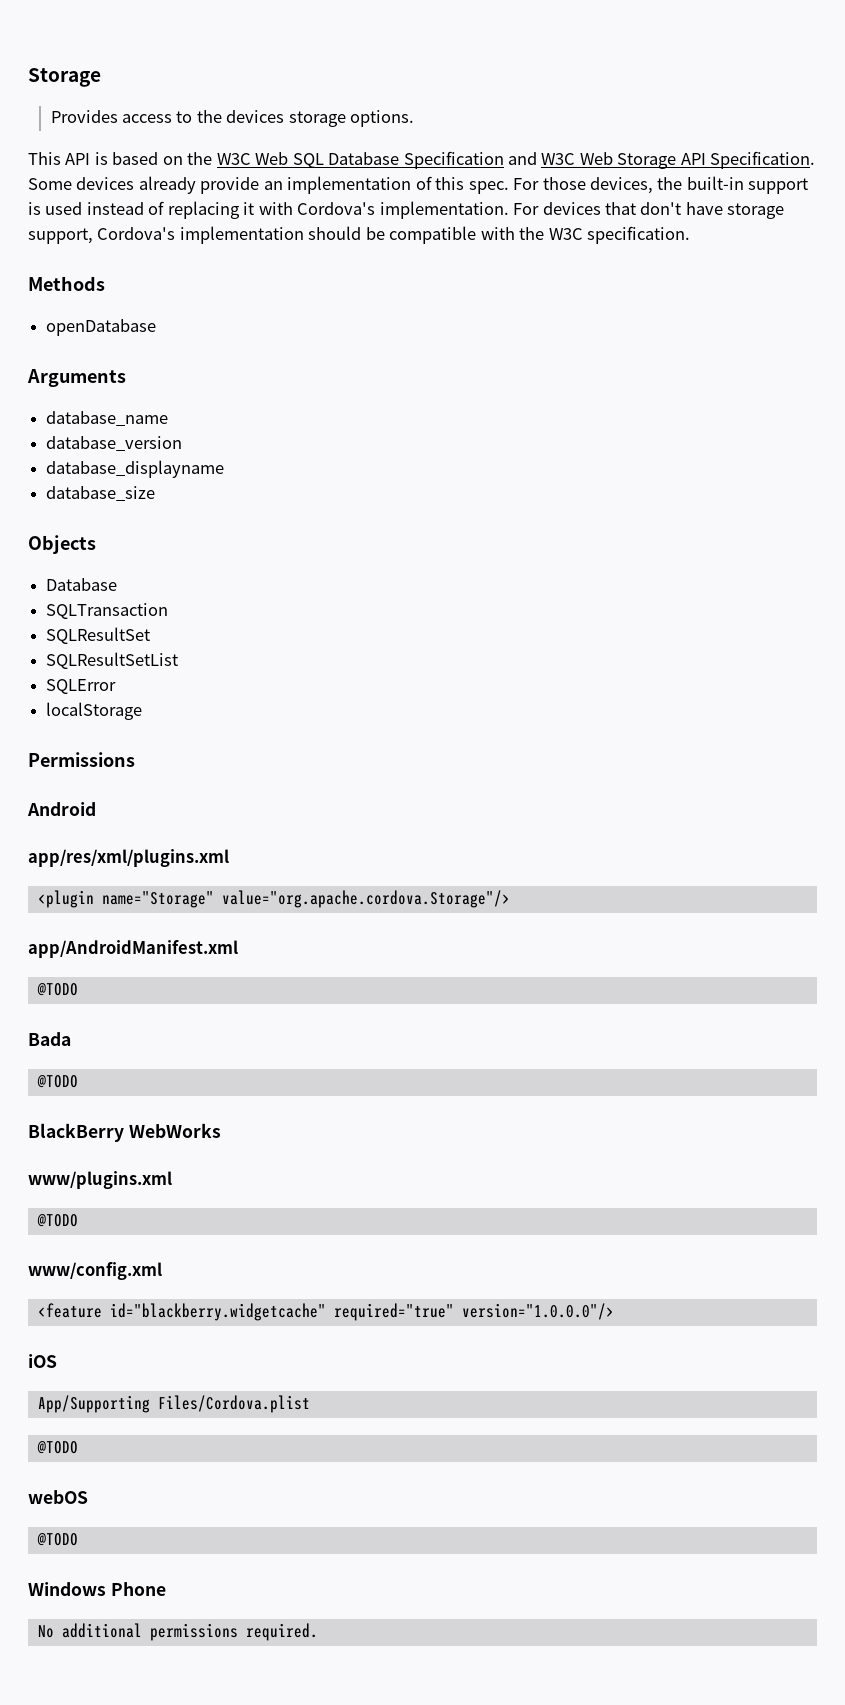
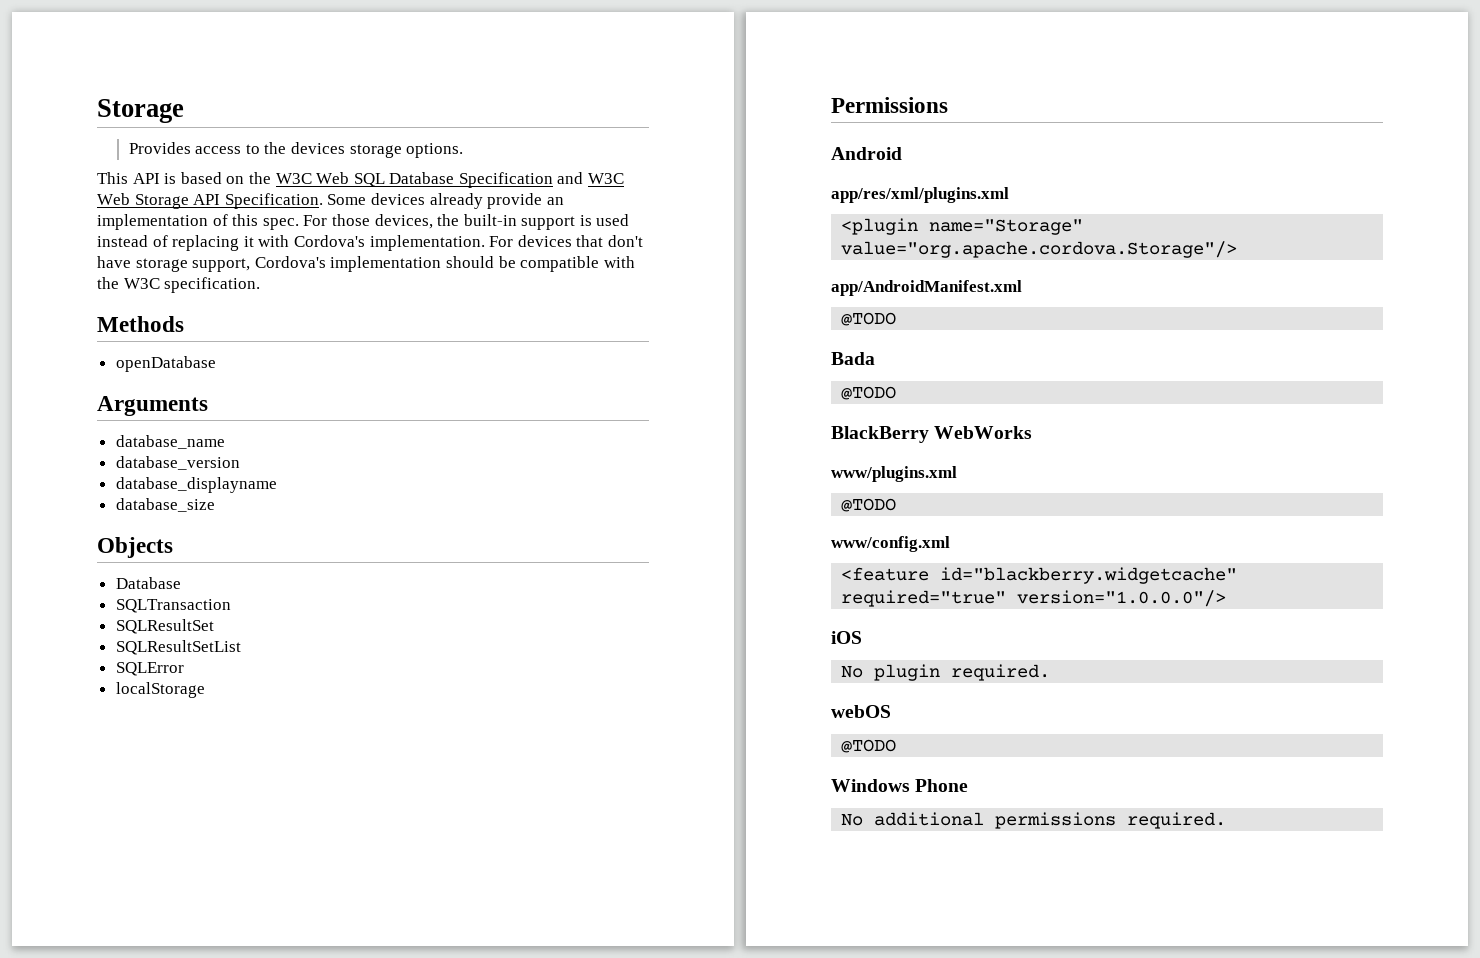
- App/Supporting Files/Cordova.plist
- @TODO
+ No plugin required.

